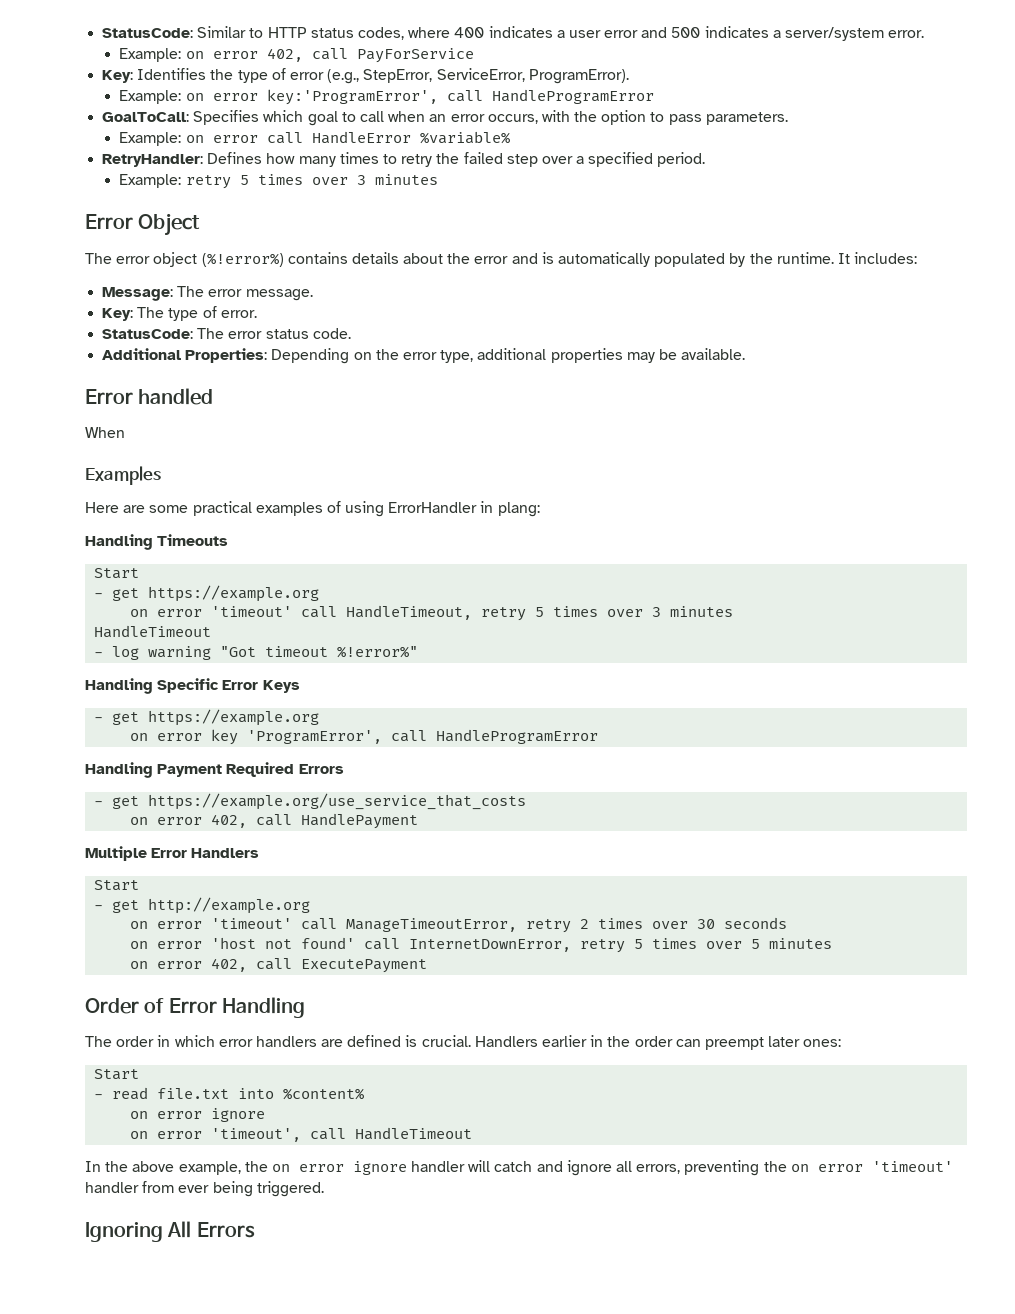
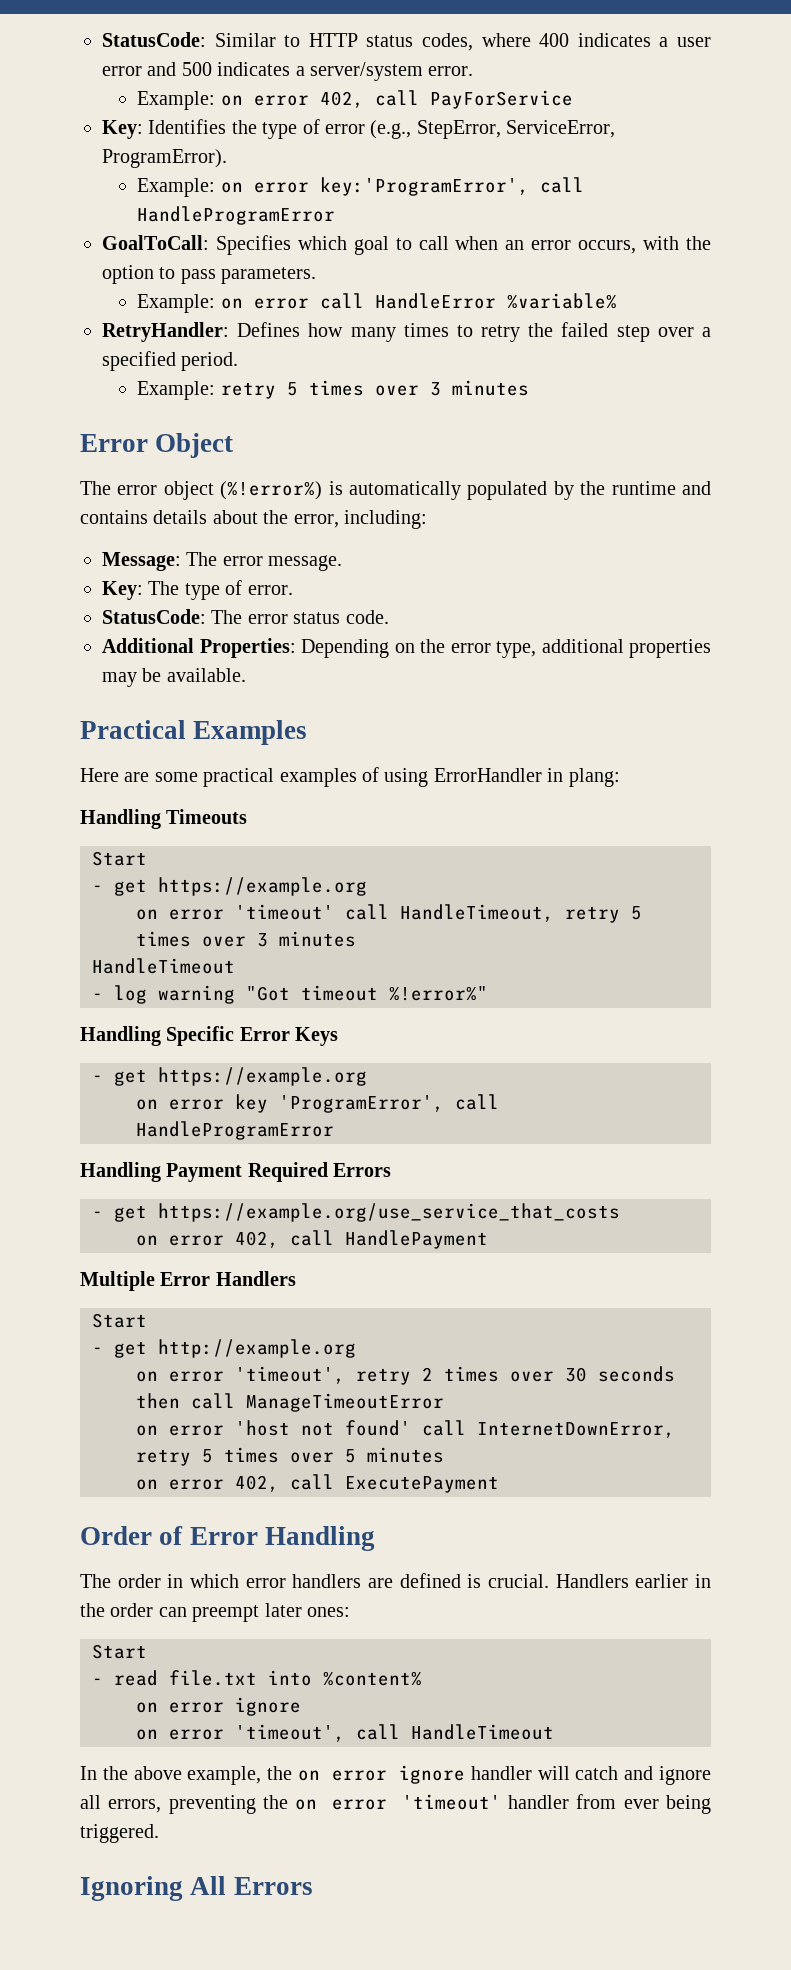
- The error object (%!error%) contains details about the error and is automatically populated by the runtime. It includes:
+ The error object (%!error%) is automatically populated by the runtime and contains details about the error, including:
- Error handled
- When
- Examples
+ Practical Examples
- on error 'timeout' call ManageTimeoutError, retry 2 times over 30 seconds
+ on error 'timeout', retry 2 times over 30 seconds then call ManageTimeoutError

